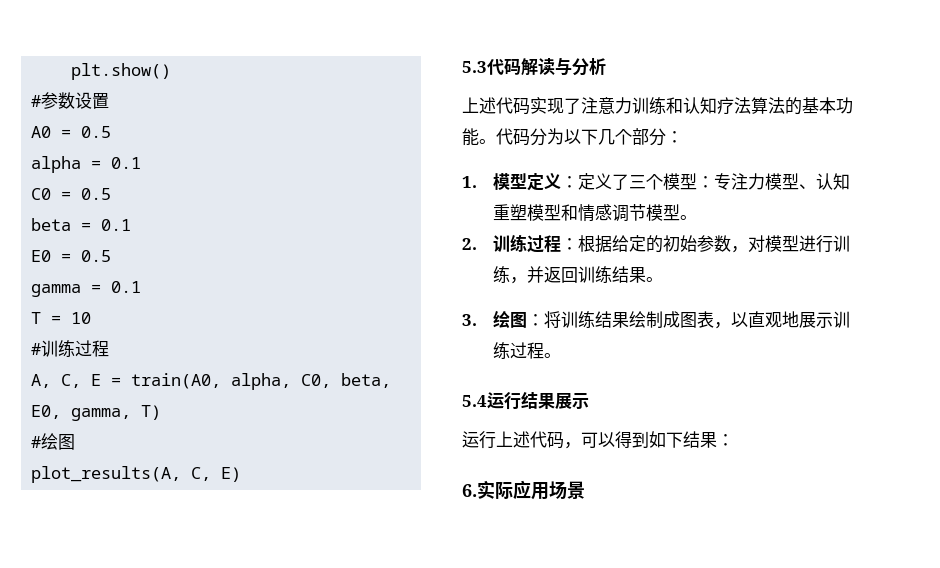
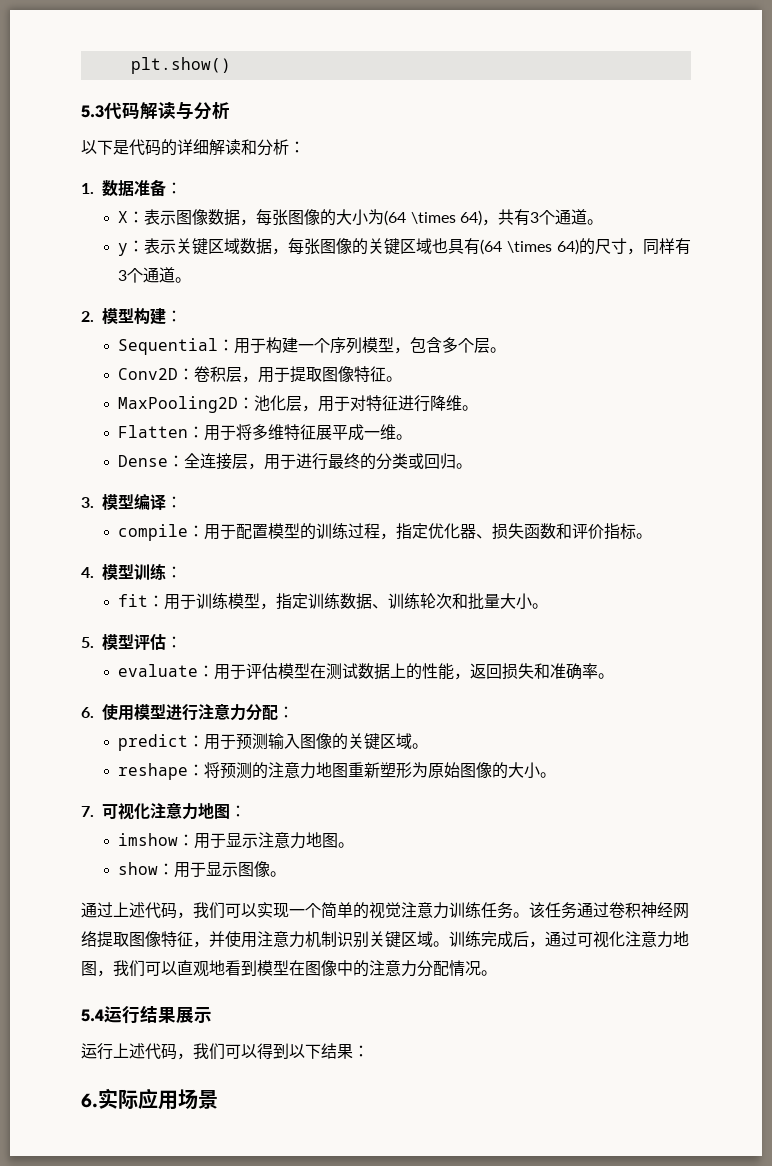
- #参数设置
- A0 = 0.5
- alpha = 0.1
- C0 = 0.5
- beta = 0.1
- E0 = 0.5
- gamma = 0.1
- T = 10
- #训练过程
- A, C, E = train(A0, alpha, C0, beta, E0, gamma, T)
- #绘图
- plot_results(A, C, E)
- 上述代码实现了注意力训练和认知疗法算法的基本功能。代码分为以下几个部分：
- 1.模型定义：定义了三个模型：专注力模型、认知重塑模型和情感调节模型。
- 2.训练过程：根据给定的初始参数，对模型进行训练，并返回训练结果。
- 3.绘图：将训练结果绘制成图表，以直观地展示训练过程。
+ 以下是代码的详细解读和分析：
+ 1.数据准备：
+ X：表示图像数据，每张图像的大小为(64 \times 64)，共有3个通道。
+ y：表示关键区域数据，每张图像的关键区域也具有(64 \times 64)的尺寸，同样有3个通道。
+ 2.模型构建：
+ Sequential：用于构建一个序列模型，包含多个层。
+ Conv2D：卷积层，用于提取图像特征。
+ MaxPooling2D：池化层，用于对特征进行降维。
+ Flatten：用于将多维特征展平成一维。
+ Dense：全连接层，用于进行最终的分类或回归。
+ 3.模型编译：
+ compile：用于配置模型的训练过程，指定优化器、损失函数和评价指标。
+ 4.模型训练：
+ fit：用于训练模型，指定训练数据、训练轮次和批量大小。
+ 5.模型评估：
+ evaluate：用于评估模型在测试数据上的性能，返回损失和准确率。
+ 6.使用模型进行注意力分配：
+ predict：用于预测输入图像的关键区域。
+ reshape：将预测的注意力地图重新塑形为原始图像的大小。
+ 7.可视化注意力地图：
+ imshow：用于显示注意力地图。
+ show：用于显示图像。
+ 通过上述代码，我们可以实现一个简单的视觉注意力训练任务。该任务通过卷积神经网络提取图像特征，并使用注意力机制识别关键区域。训练完成后，通过可视化注意力地图，我们可以直观地看到模型在图像中的注意力分配情况。
- 运行上述代码，可以得到如下结果：
+ 运行上述代码，我们可以得到以下结果：

